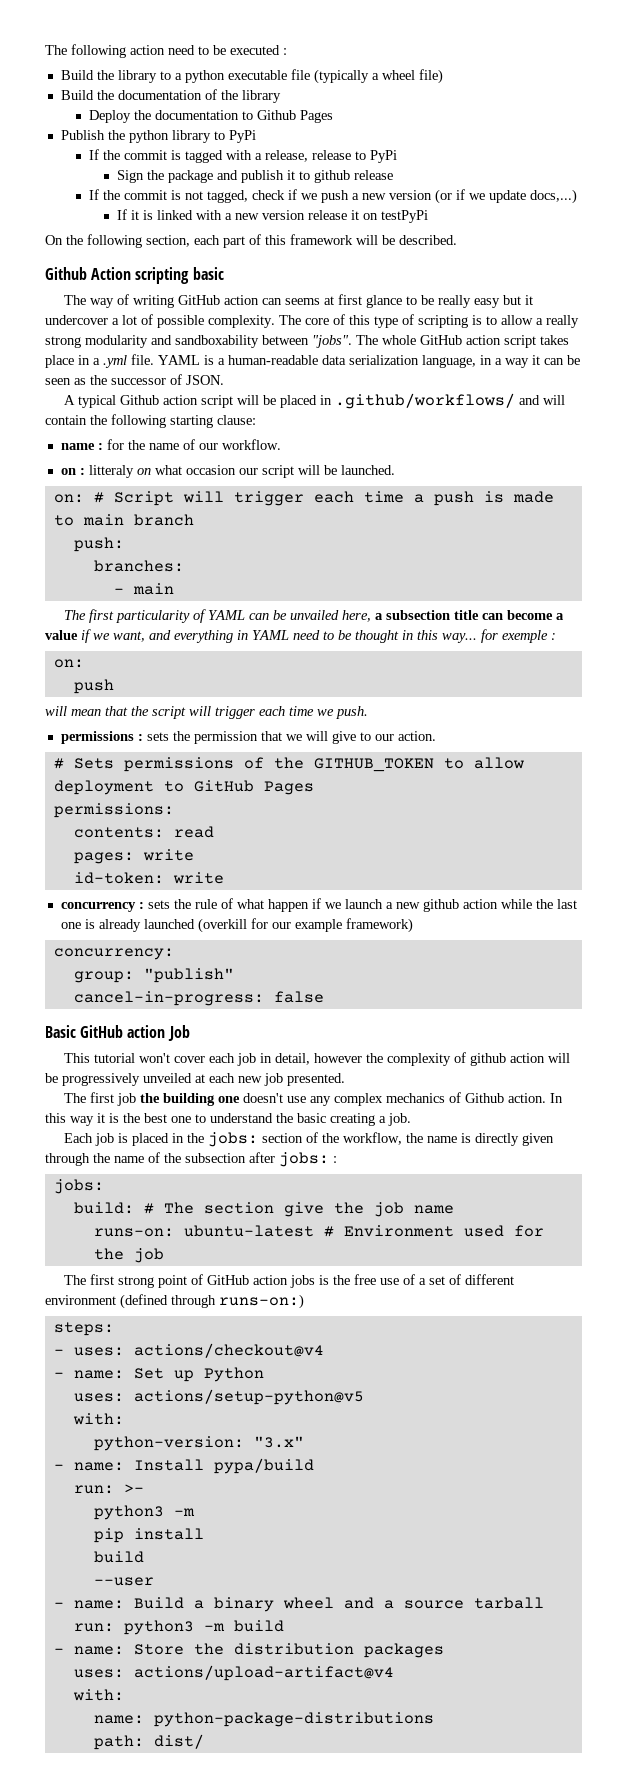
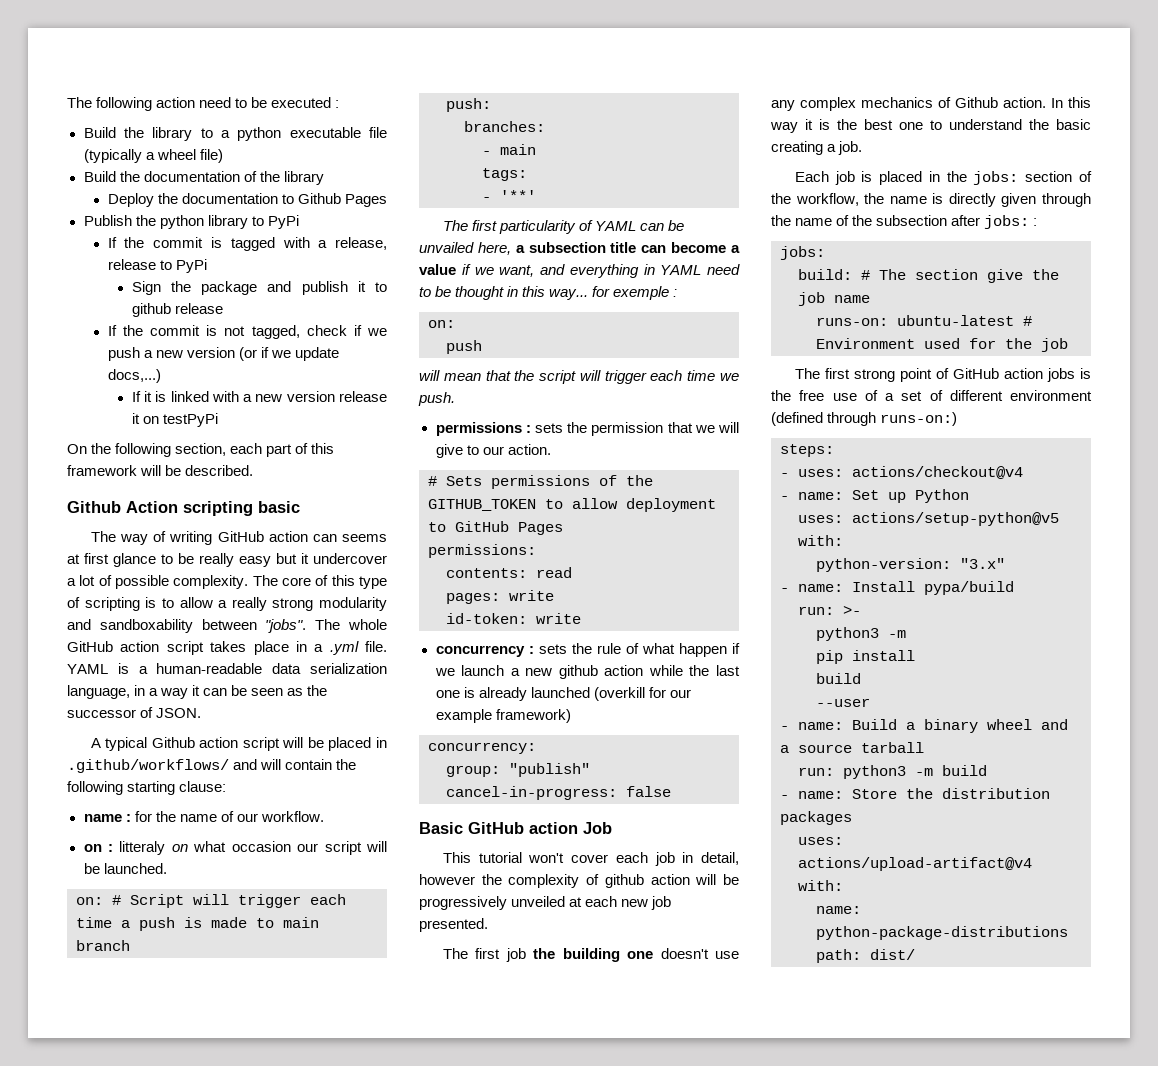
+ tags:
+ - '**'

